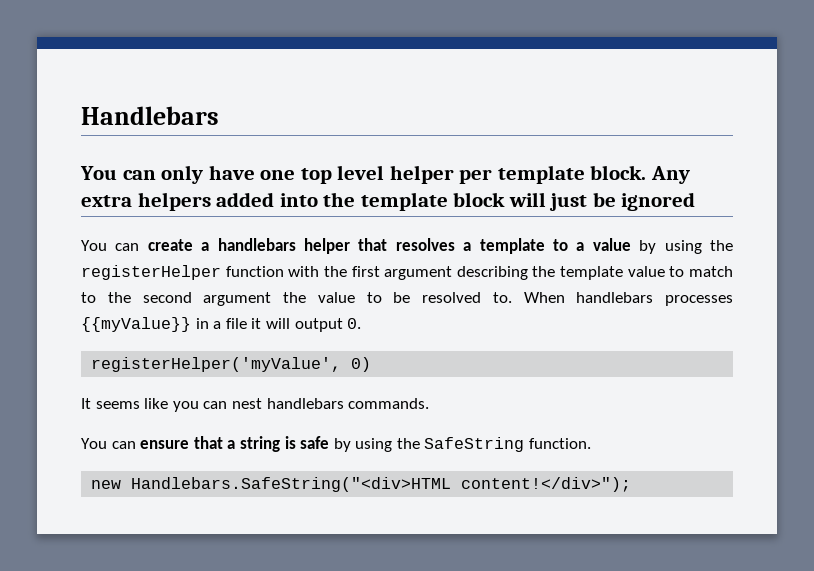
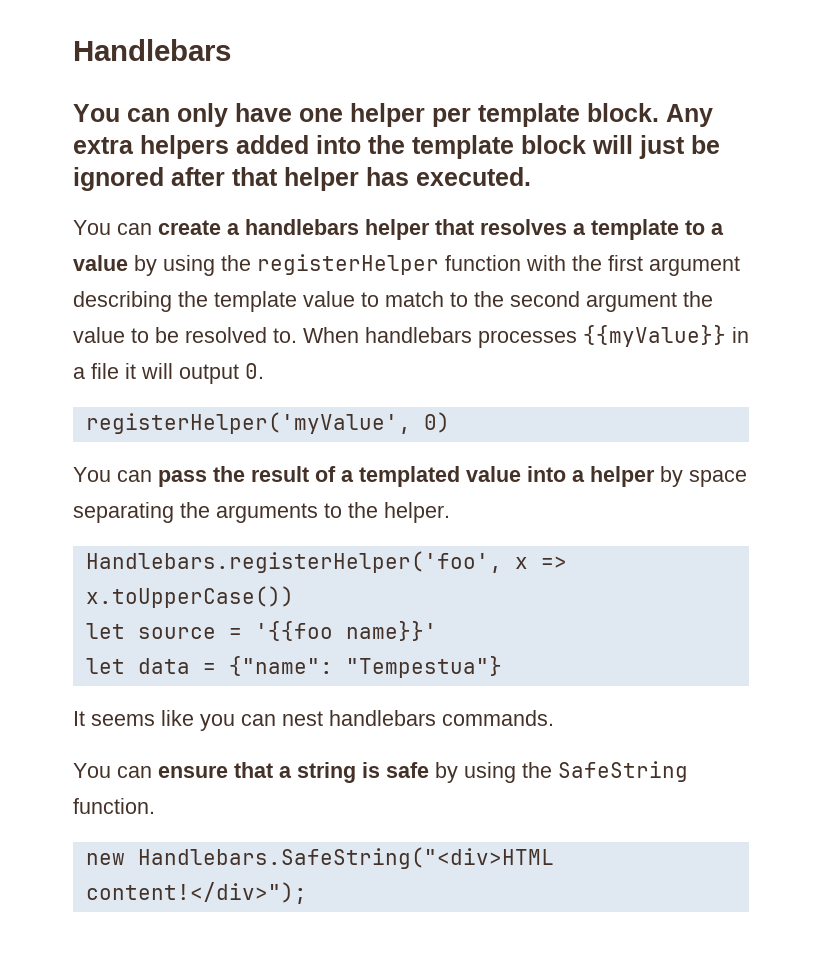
- You can only have one top level helper per template block.
+ You can only have one helper per template block.
- Any extra helpers added into the template block will just be ignored
+ Any extra helpers added into the template block will just be ignored after that helper has executed.
+ You can pass the result of a templated value into a helper by space separating the arguments to the helper.
+ Handlebars.registerHelper('foo', x => x.toUpperCase())
+ let source = '{{foo name}}'
+ let data = {"name": "Tempestua"}

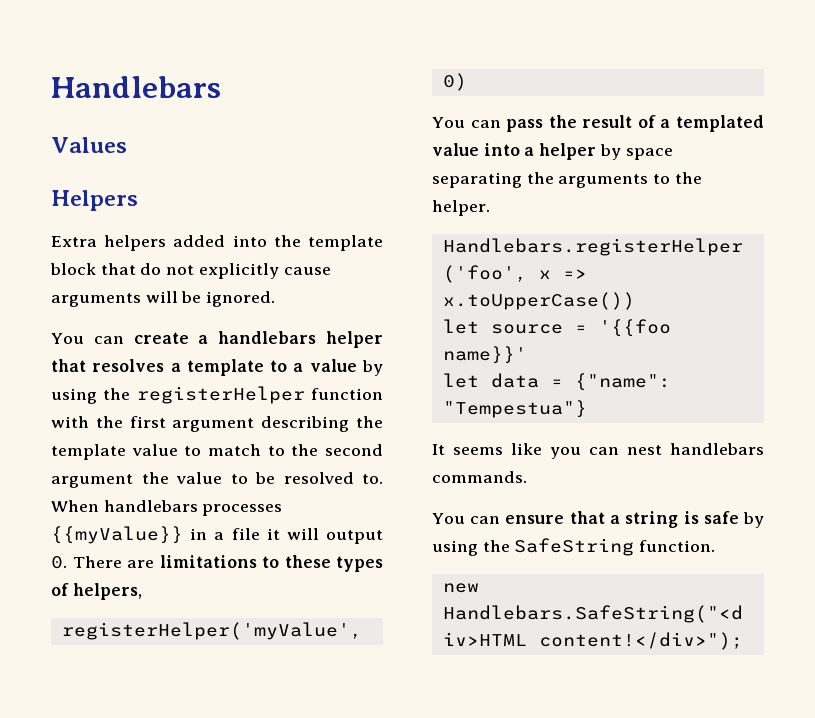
- You can only have one helper per template block. Any extra helpers added into the template block will just be ignored after that helper has executed.
+ Values
+ Helpers
+ Extra helpers added into the template block that do not explicitly cause arguments will be ignored.
- When handlebars processes {{myValue}} in a file it will output 0.
+ When handlebars processes {{myValue}} in a file it will output 0. There are limitations to these types of helpers,

